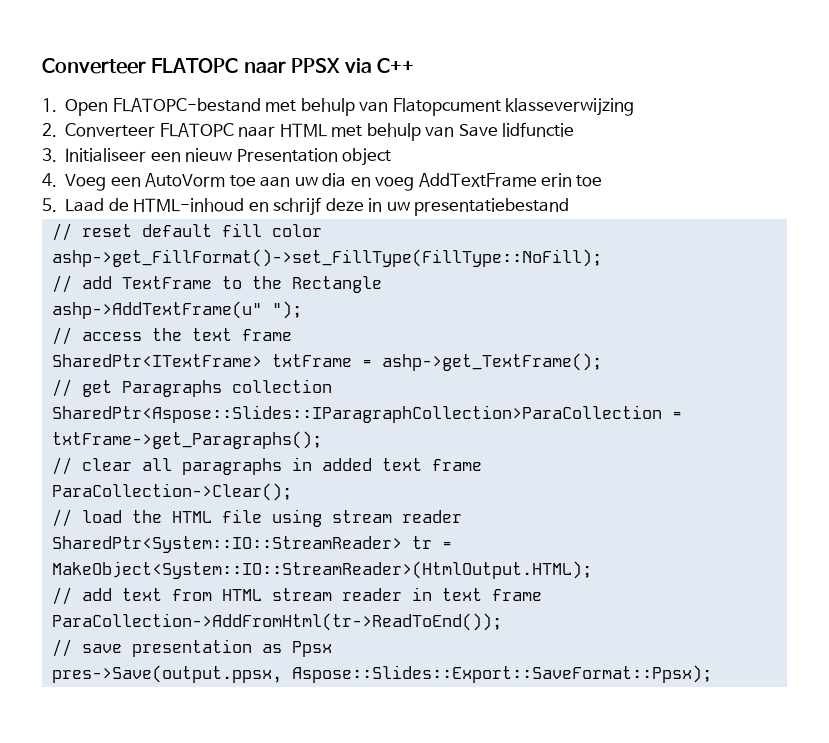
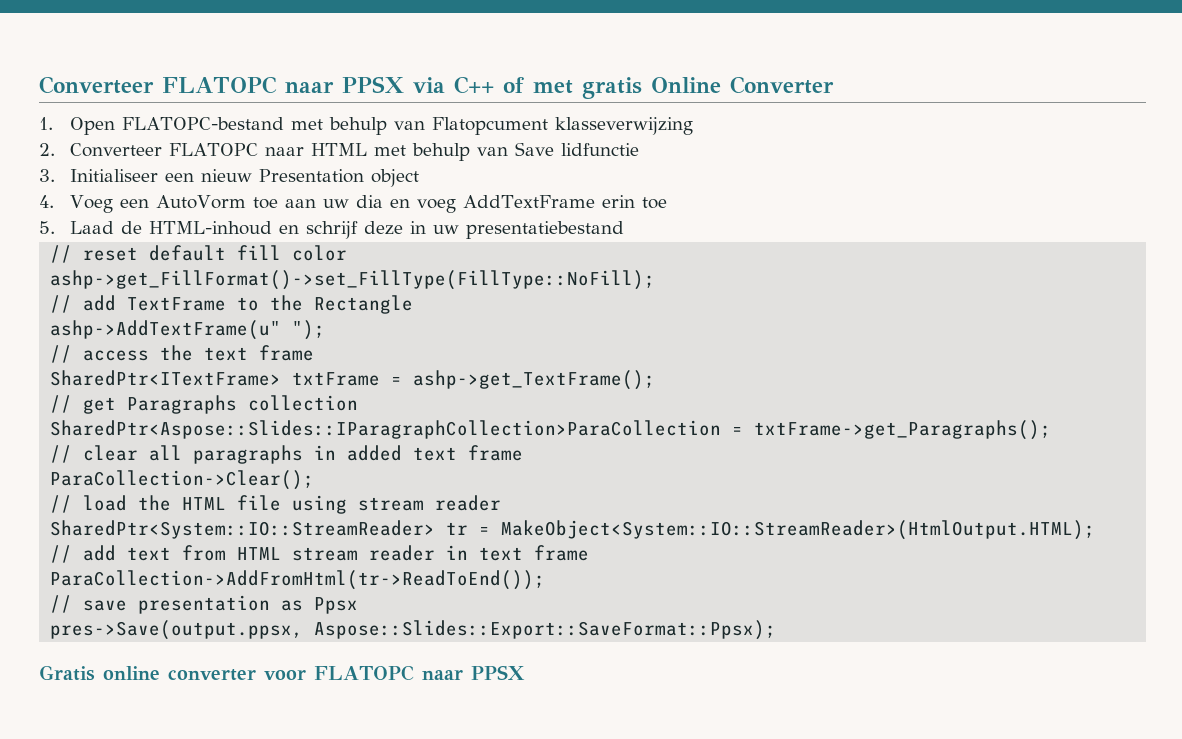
- Converteer FLATOPC naar PPSX via C++
+ Converteer FLATOPC naar PPSX via C++ of met gratis Online Converter
+ Gratis online converter voor FLATOPC naar PPSX

